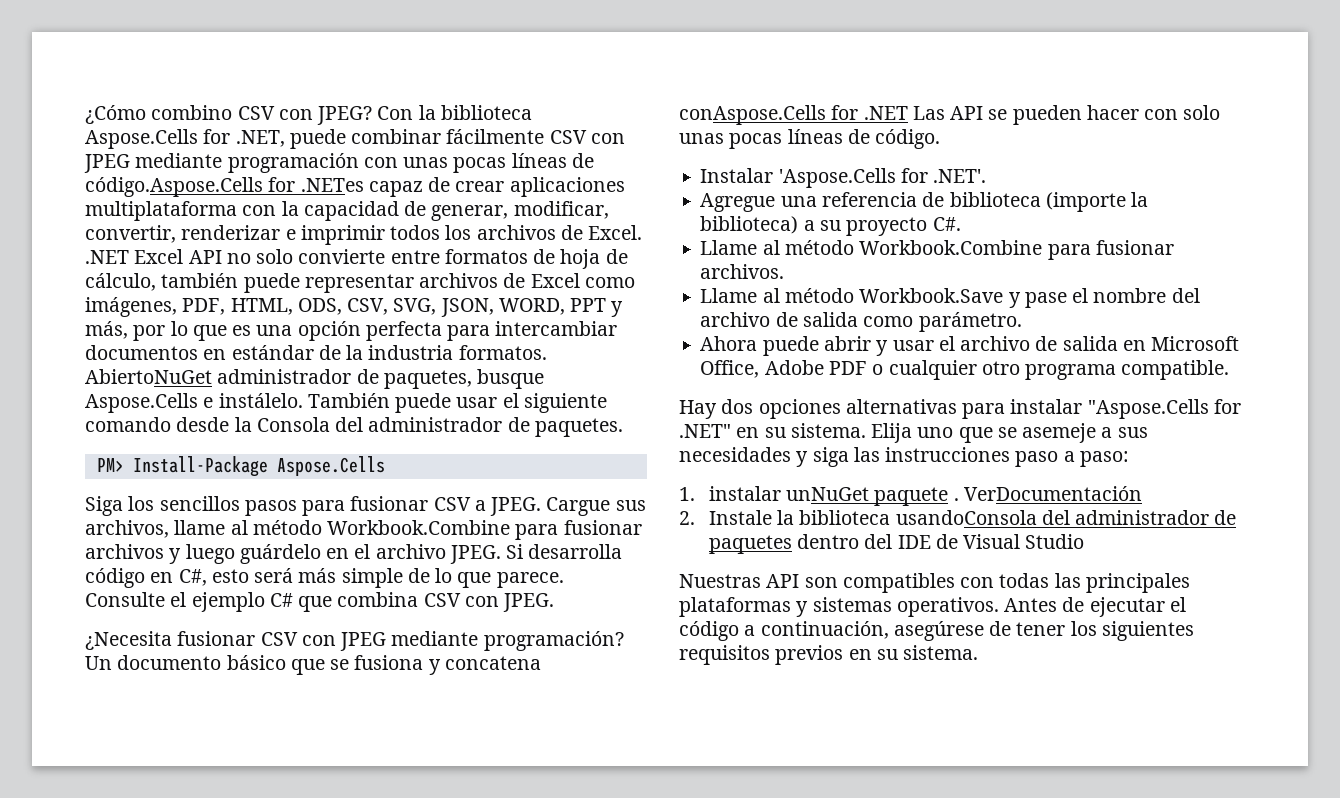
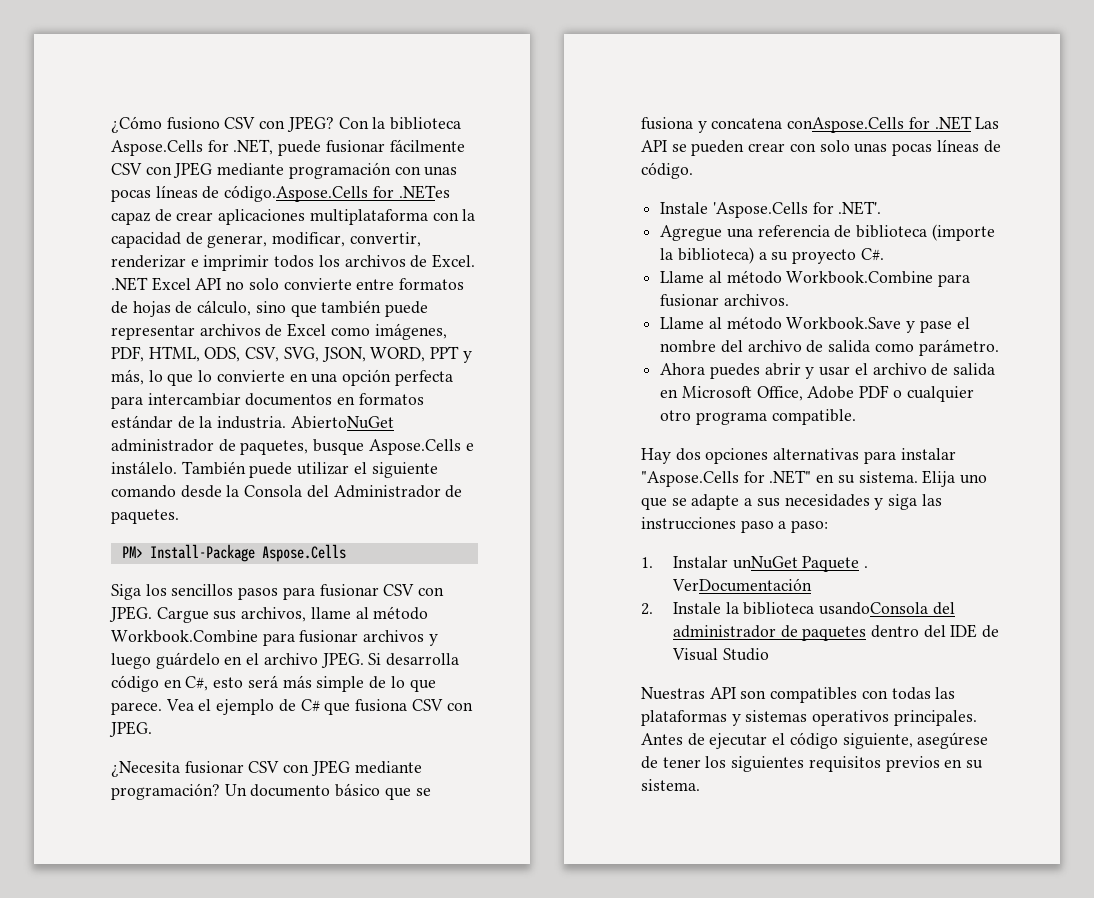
- ¿Cómo combino CSV con JPEG?
+ ¿Cómo fusiono CSV con JPEG?
- Con la biblioteca Aspose.Cells for .NET, puede combinar fácilmente CSV con JPEG mediante programación con unas pocas líneas de código.Aspose.Cells for .NETes capaz de crear aplicaciones multiplataforma con la capacidad de generar, modificar, convertir, renderizar e imprimir todos los archivos de Excel. .NET Excel API no solo convierte entre formatos de hoja de cálculo, también puede representar archivos de Excel como imágenes, PDF, HTML, ODS, CSV, SVG, JSON, WORD, PPT y más, por lo que es una opción perfecta para intercambiar documentos en estándar de la industria formatos.
+ Con la biblioteca Aspose.Cells for .NET, puede fusionar fácilmente CSV con JPEG mediante programación con unas pocas líneas de código.Aspose.Cells for .NETes capaz de crear aplicaciones multiplataforma con la capacidad de generar, modificar, convertir, renderizar e imprimir todos los archivos de Excel. .NET Excel API no solo convierte entre formatos de hojas de cálculo, sino que también puede representar archivos de Excel como imágenes, PDF, HTML, ODS, CSV, SVG, JSON, WORD, PPT y más, lo que lo convierte en una opción perfecta para intercambiar documentos en formatos estándar de la industria.
- También puede usar el siguiente comando desde la Consola del administrador de paquetes.
+ También puede utilizar el siguiente comando desde la Consola del Administrador de paquetes.
- Siga los sencillos pasos para fusionar CSV a JPEG.
+ Siga los sencillos pasos para fusionar CSV con JPEG.
- Consulte el ejemplo C# que combina CSV con JPEG.
+ Vea el ejemplo de C# que fusiona CSV con JPEG.
- Un documento básico que se fusiona y concatena conAspose.Cells for .NET Las API se pueden hacer con solo unas pocas líneas de código.
+ Un documento básico que se fusiona y concatena conAspose.Cells for .NET Las API se pueden crear con solo unas pocas líneas de código.
- Instalar 'Aspose.Cells for .NET'.
+ Instale 'Aspose.Cells for .NET'.
- Ahora puede abrir y usar el archivo de salida en Microsoft Office, Adobe PDF o cualquier otro programa compatible.
+ Ahora puedes abrir y usar el archivo de salida en Microsoft Office, Adobe PDF o cualquier otro programa compatible.
- Elija uno que se asemeje a sus necesidades y siga las instrucciones paso a paso:
+ Elija uno que se adapte a sus necesidades y siga las instrucciones paso a paso:
- 1. instalar unNuGet paquete .
+ 1. Instalar unNuGet Paquete .
- Nuestras API son compatibles con todas las principales plataformas y sistemas operativos.
+ Nuestras API son compatibles con todas las plataformas y sistemas operativos principales.
- Antes de ejecutar el código a continuación, asegúrese de tener los siguientes requisitos previos en su sistema.
+ Antes de ejecutar el código siguiente, asegúrese de tener los siguientes requisitos previos en su sistema.

